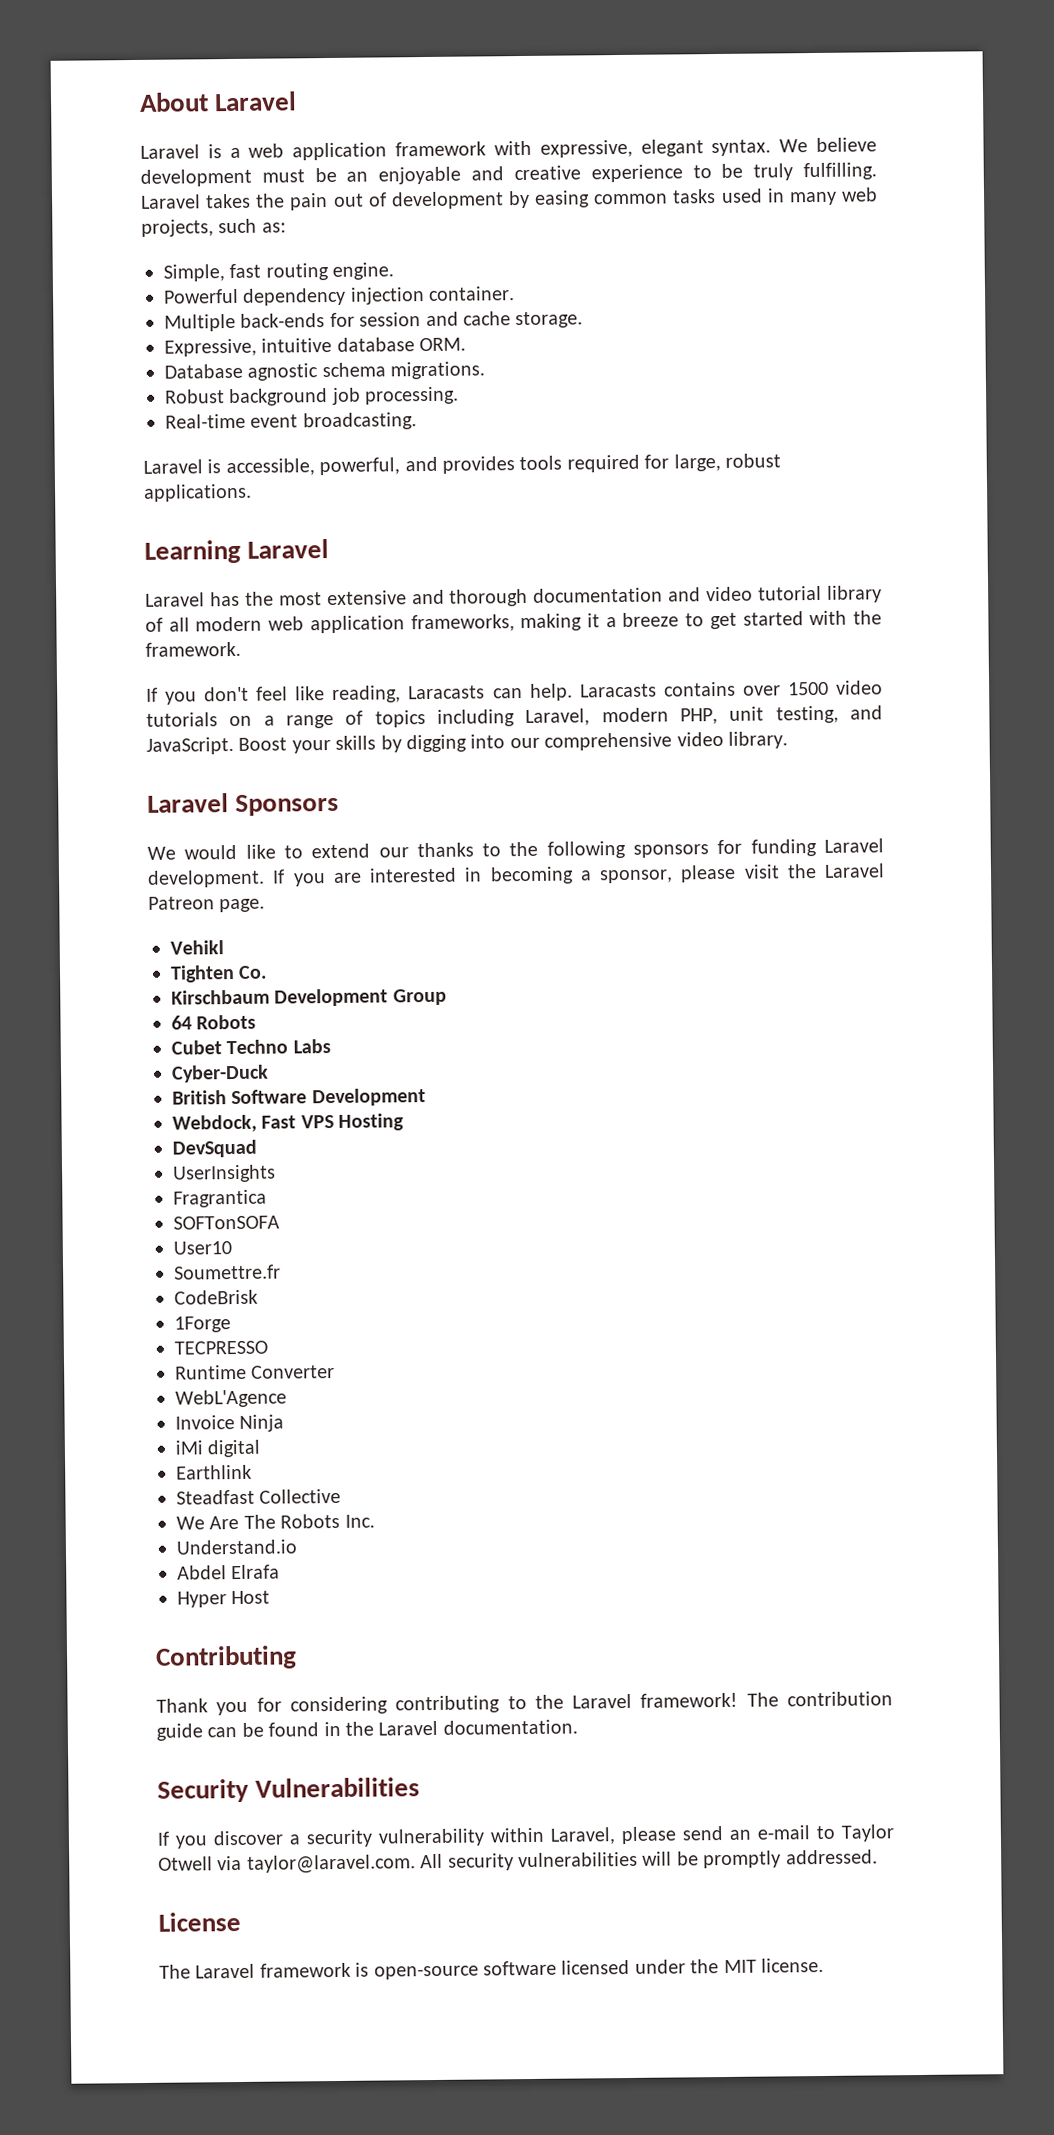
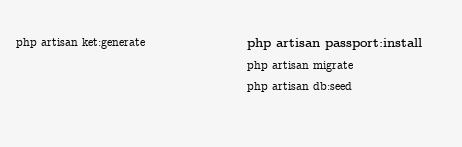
- About Laravel
- Laravel is a web application framework with expressive, elegant syntax. We believe development must be an enjoyable and creative experience to be truly fulfilling. Laravel takes the pain out of development by easing common tasks used in many web projects, such as:
- Simple, fast routing engine.
- Powerful dependency injection container.
- Multiple back-ends for session and cache storage.
- Expressive, intuitive database ORM.
- Database agnostic schema migrations.
- Robust background job processing.
- Real-time event broadcasting.
- Laravel is accessible, powerful, and provides tools required for large, robust applications.
- Learning Laravel
- Laravel has the most extensive and thorough documentation and video tutorial library of all modern web application frameworks, making it a breeze to get started with the framework.
- If you don't feel like reading, Laracasts can help. Laracasts contains over 1500 video tutorials on a range of topics including Laravel, modern PHP, unit testing, and JavaScript. Boost your skills by digging into our comprehensive video library.
- Laravel Sponsors
- We would like to extend our thanks to the following sponsors for funding Laravel development. If you are interested in becoming a sponsor, please visit the Laravel Patreon page.
- Vehikl
- Tighten Co.
- Kirschbaum Development Group
- 64 Robots
- Cubet Techno Labs
- Cyber-Duck
- British Software Development
- Webdock, Fast VPS Hosting
- DevSquad
- UserInsights
- Fragrantica
- SOFTonSOFA
- User10
- Soumettre.fr
- CodeBrisk
- 1Forge
- TECPRESSO
- Runtime Converter
- WebL'Agence
- Invoice Ninja
- iMi digital
- Earthlink
- Steadfast Collective
- We Are The Robots Inc.
- Understand.io
- Abdel Elrafa
- Hyper Host
- Contributing
- Thank you for considering contributing to the Laravel framework! The contribution guide can be found in the Laravel documentation.
- Security Vulnerabilities
- If you discover a security vulnerability within Laravel, please send an e-mail to Taylor Otwell via taylor@laravel.com. All security vulnerabilities will be promptly addressed.
- License
- The Laravel framework is open-source software licensed under the MIT license.
+ php artisan ket:generate
+ php artisan passport:install
+ php artisan migrate
+ php artisan db:seed

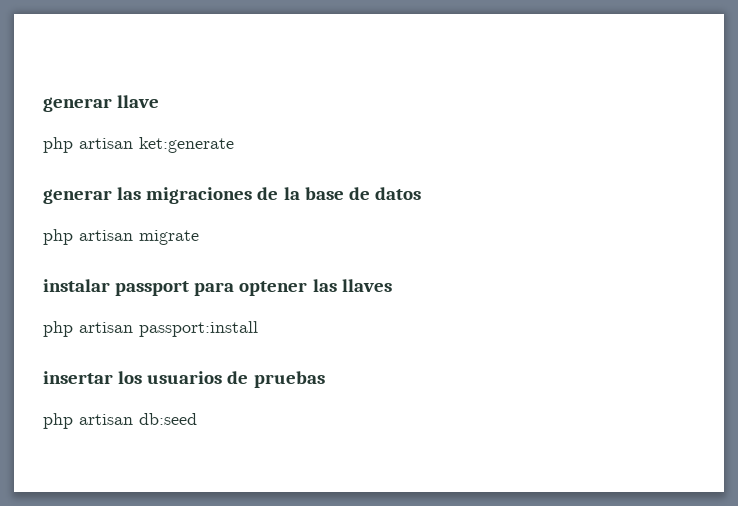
+ generar llave
+ generar las migraciones de la base de datos
+ php artisan migrate
+ instalar passport para optener las llaves
  php artisan passport:install
- php artisan migrate
+ insertar los usuarios de pruebas

